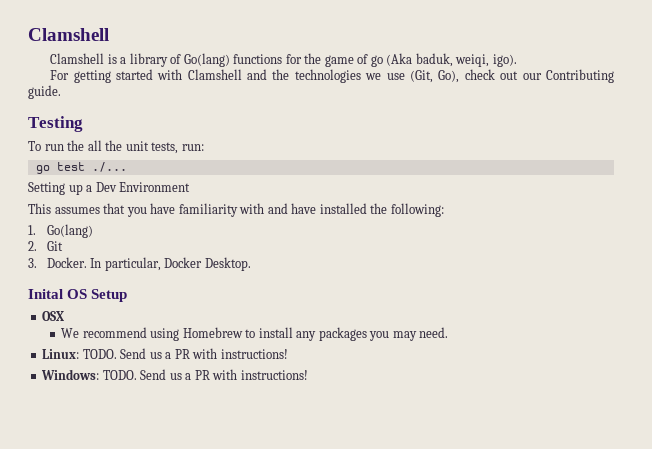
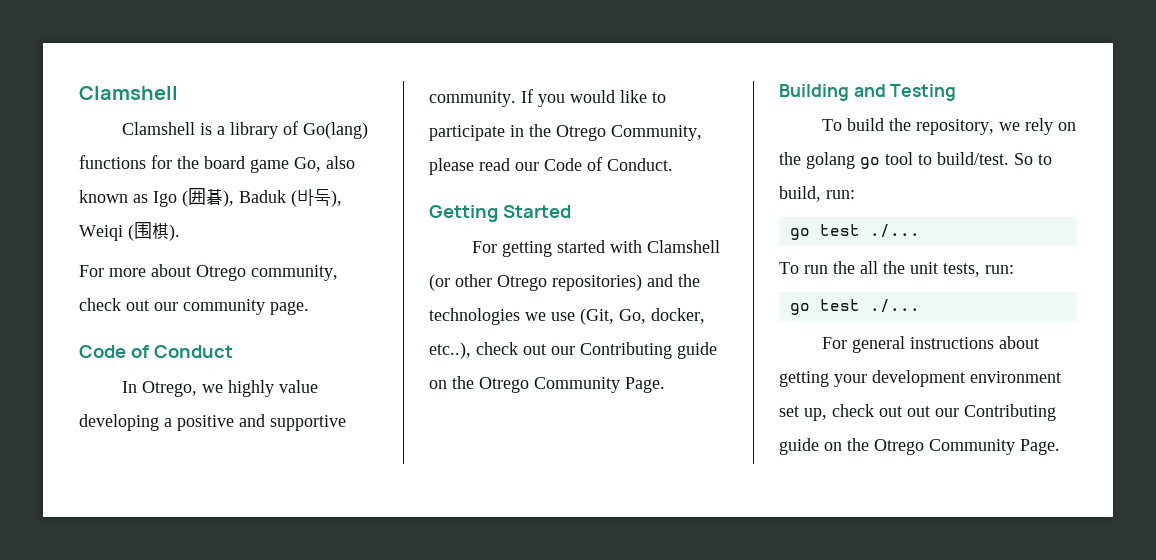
- Clamshell is a library of Go(lang) functions for the game of go (Aka baduk, weiqi, igo).
+ Clamshell is a library of Go(lang) functions for the board game Go, also known as Igo (囲碁), Baduk (바둑), Weiqi (围棋).
+ For more about Otrego community, check out our community page.
+ Code of Conduct
+ In Otrego, we highly value developing a positive and supportive community. If you would like to participate in the Otrego Community, please read our Code of Conduct.
+ Getting Started
- For getting started with Clamshell and the technologies we use (Git, Go), check out our Contributing guide.
- Testing
+ For getting started with Clamshell (or other Otrego repositories) and the technologies we use (Git, Go, docker, etc..), check out our Contributing guide on the Otrego Community Page.
+ Building and Testing
+ To build the repository, we rely on the golang go tool to build/test. So to build, run:
+ go test ./...
- Setting up a Dev Environment
- This assumes that you have familiarity with and have installed the following:
- 1. Go(lang)
- 2. Git
- 3. Docker. In particular, Docker Desktop.
- Inital OS Setup
- OSX
- We recommend using Homebrew to install any packages you may need.
- Linux: TODO. Send us a PR with instructions!
- Windows: TODO. Send us a PR with instructions!
+ For general instructions about getting your development environment set up, check out out our Contributing guide on the Otrego Community Page.

